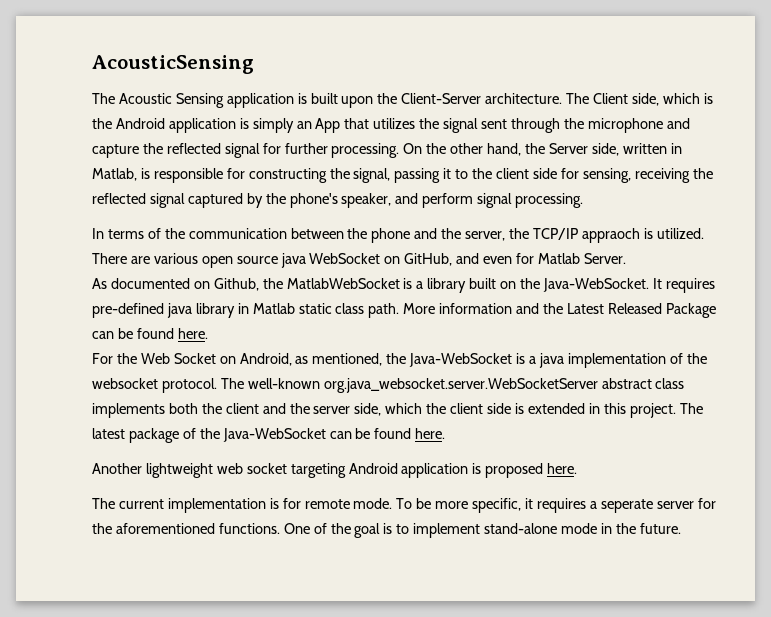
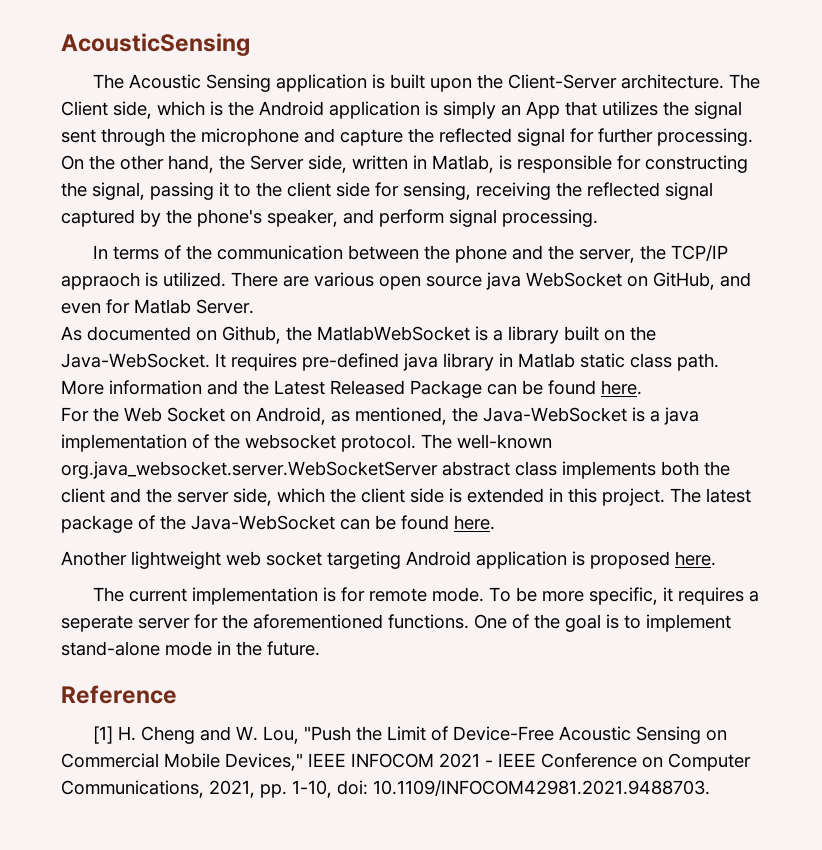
+ Reference
+ [1] H. Cheng and W. Lou, "Push the Limit of Device-Free Acoustic Sensing on Commercial Mobile Devices," IEEE INFOCOM 2021 - IEEE Conference on Computer Communications, 2021, pp. 1-10, doi: 10.1109/INFOCOM42981.2021.9488703.

